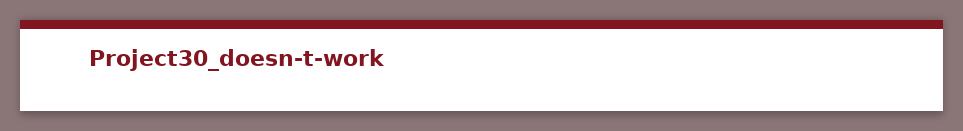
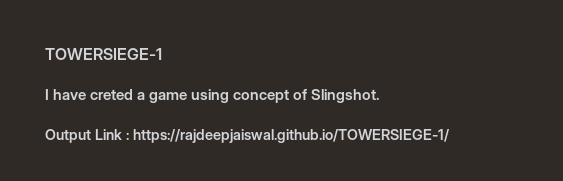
- Project30_doesn-t-work
+ TOWERSIEGE-1
+ I have creted a game using concept of Slingshot.
+ Output Link : https://rajdeepjaiswal.github.io/TOWERSIEGE-1/

